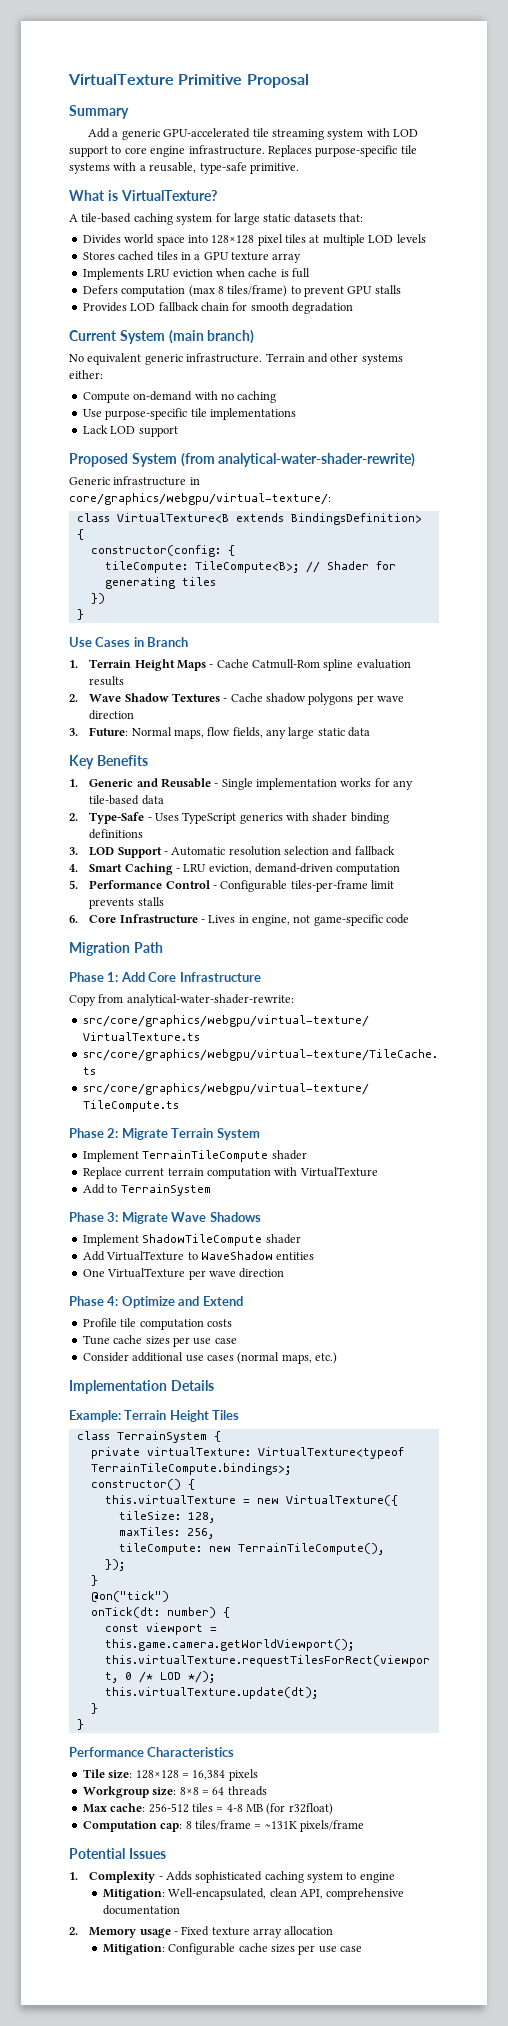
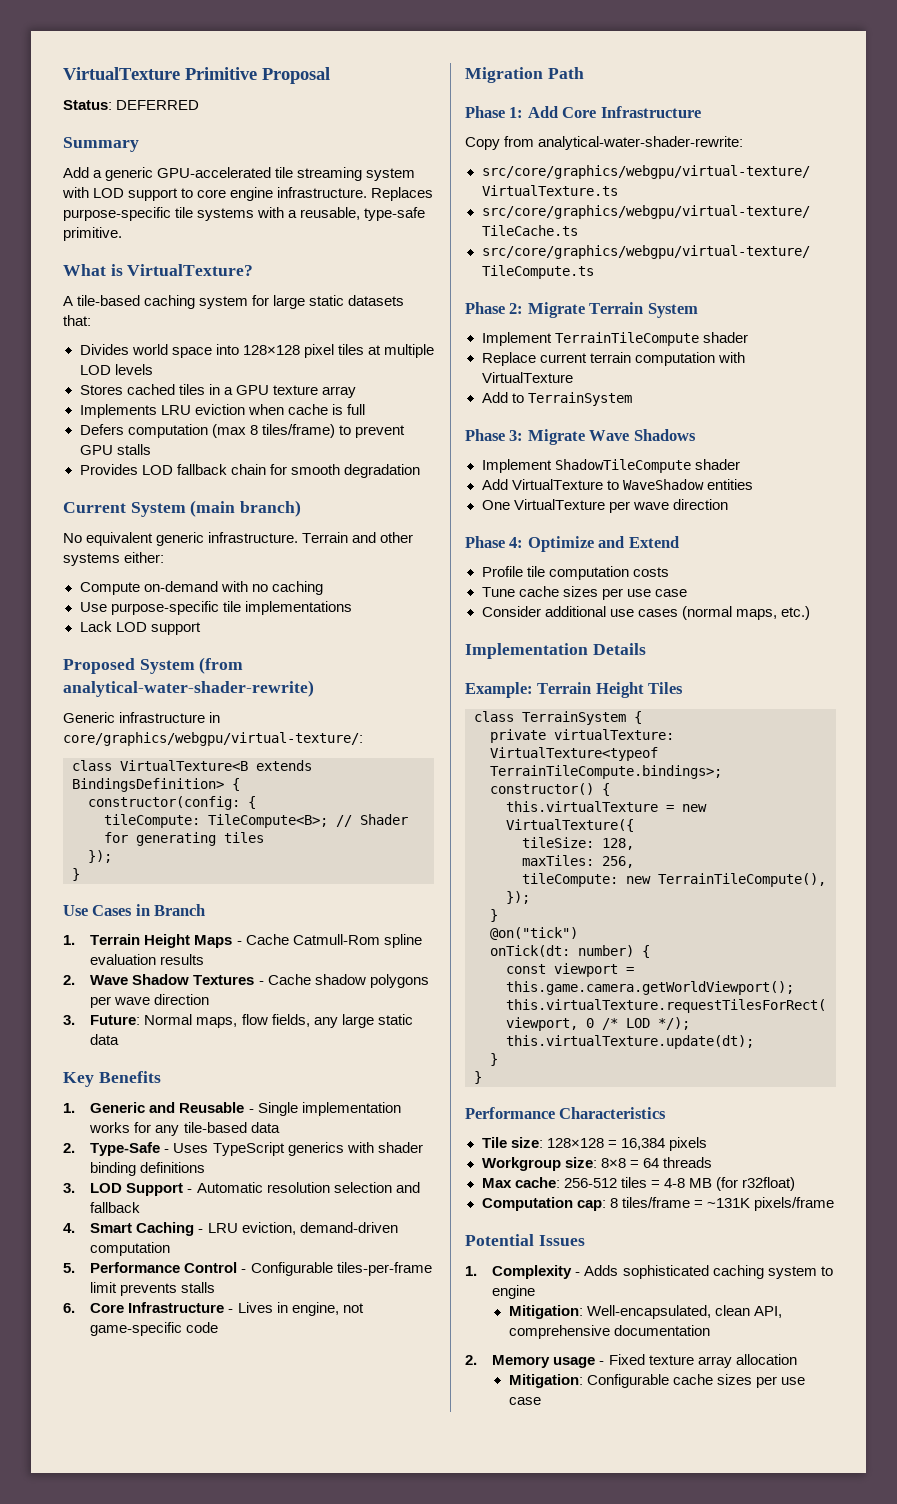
+ Status: DEFERRED
  tileCompute: TileCompute<B>; // Shader for generating tiles
- })
+ });

